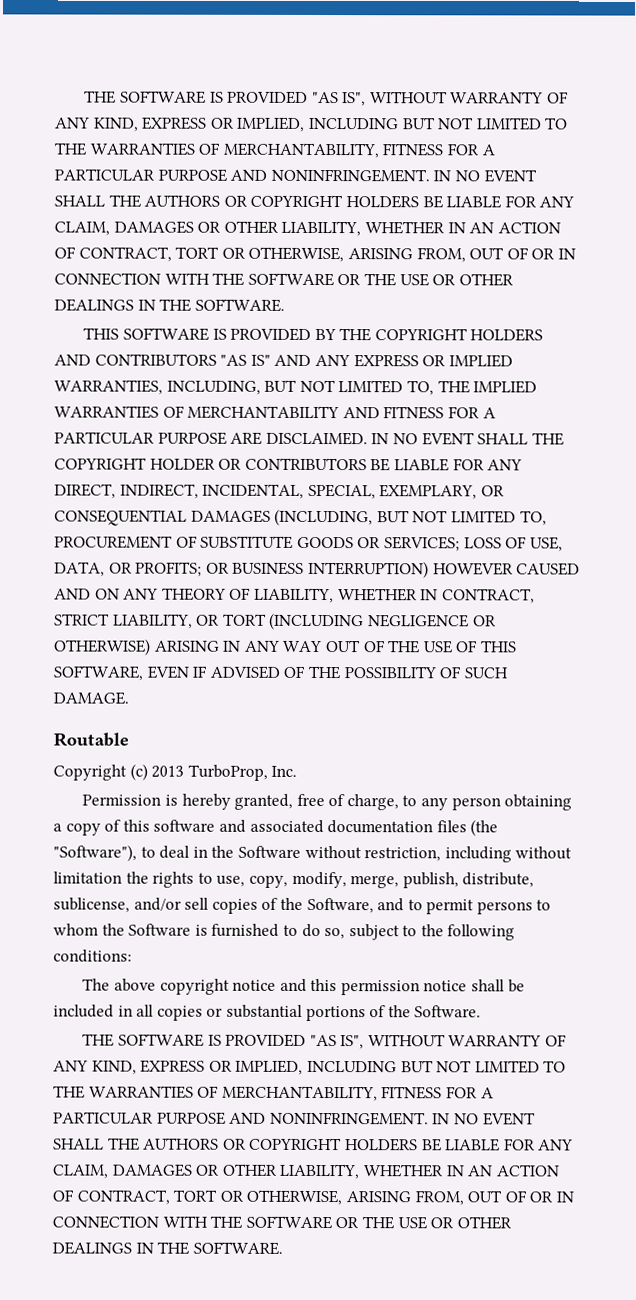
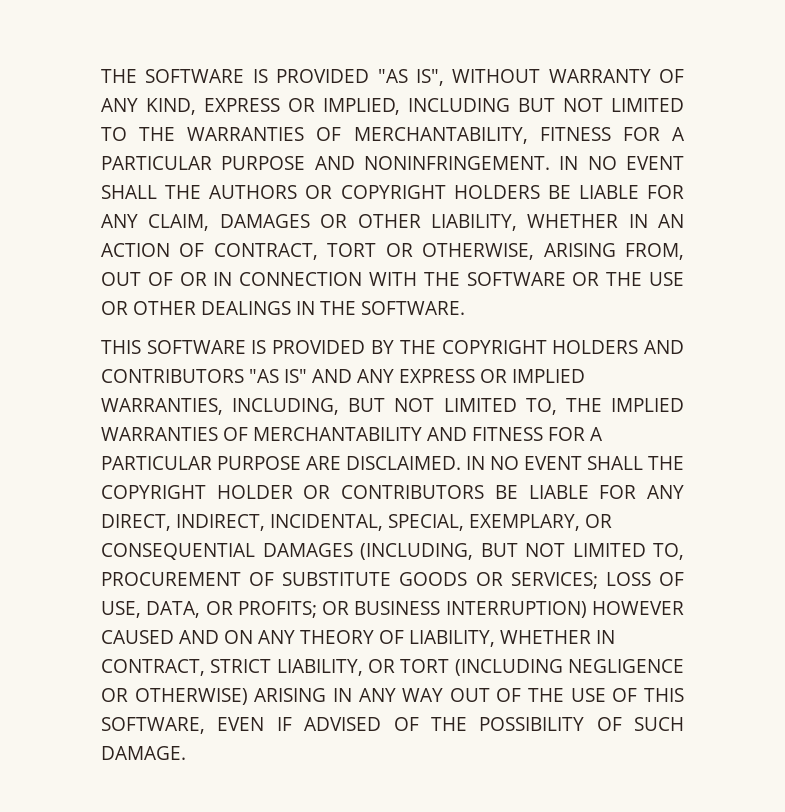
- Routable
- Copyright (c) 2013 TurboProp, Inc.
- Permission is hereby granted, free of charge, to any person obtaining a copy of this software and associated documentation files (the "Software"), to deal in the Software without restriction, including without limitation the rights to use, copy, modify, merge, publish, distribute, sublicense, and/or sell copies of the Software, and to permit persons to whom the Software is furnished to do so, subject to the following conditions:
- The above copyright notice and this permission notice shall be included in all copies or substantial portions of the Software.
- THE SOFTWARE IS PROVIDED "AS IS", WITHOUT WARRANTY OF ANY KIND, EXPRESS OR IMPLIED, INCLUDING BUT NOT LIMITED TO THE WARRANTIES OF MERCHANTABILITY, FITNESS FOR A PARTICULAR PURPOSE AND NONINFRINGEMENT. IN NO EVENT SHALL THE AUTHORS OR COPYRIGHT HOLDERS BE LIABLE FOR ANY CLAIM, DAMAGES OR OTHER LIABILITY, WHETHER IN AN ACTION OF CONTRACT, TORT OR OTHERWISE, ARISING FROM, OUT OF OR IN CONNECTION WITH THE SOFTWARE OR THE USE OR OTHER DEALINGS IN THE SOFTWARE.

